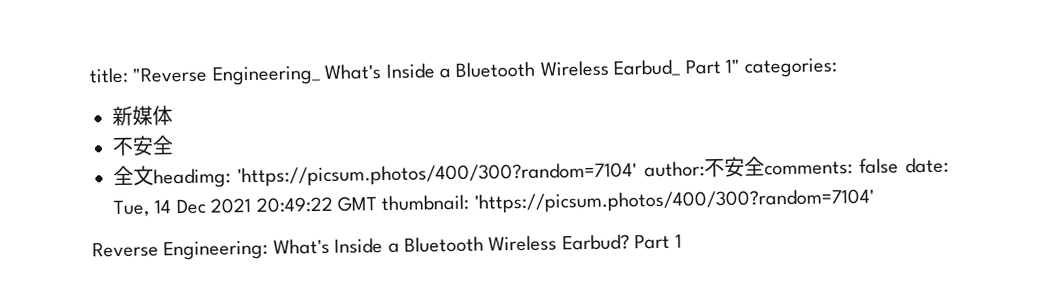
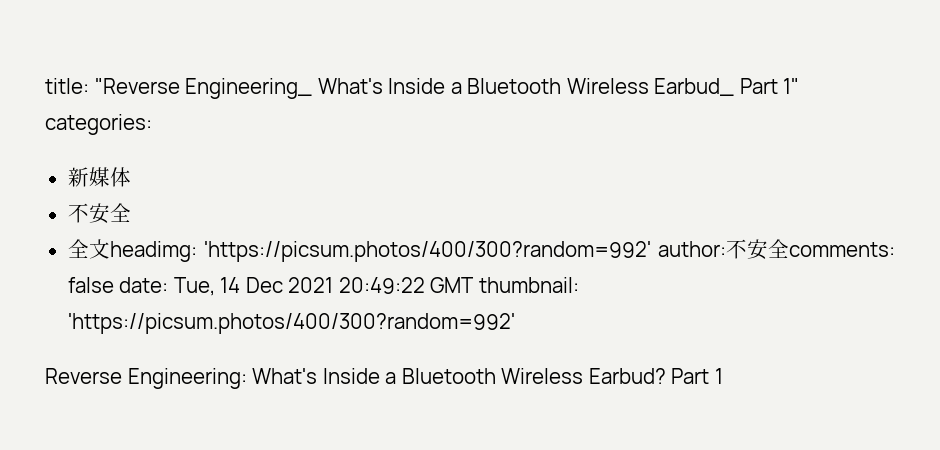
- 全文headimg: 'https://picsum.photos/400/300?random=7104' author:不安全comments: false date: Tue, 14 Dec 2021 20:49:22 GMT thumbnail: 'https://picsum.photos/400/300?random=7104'
+ 全文headimg: 'https://picsum.photos/400/300?random=992' author:不安全comments: false date: Tue, 14 Dec 2021 20:49:22 GMT thumbnail: 'https://picsum.photos/400/300?random=992'

